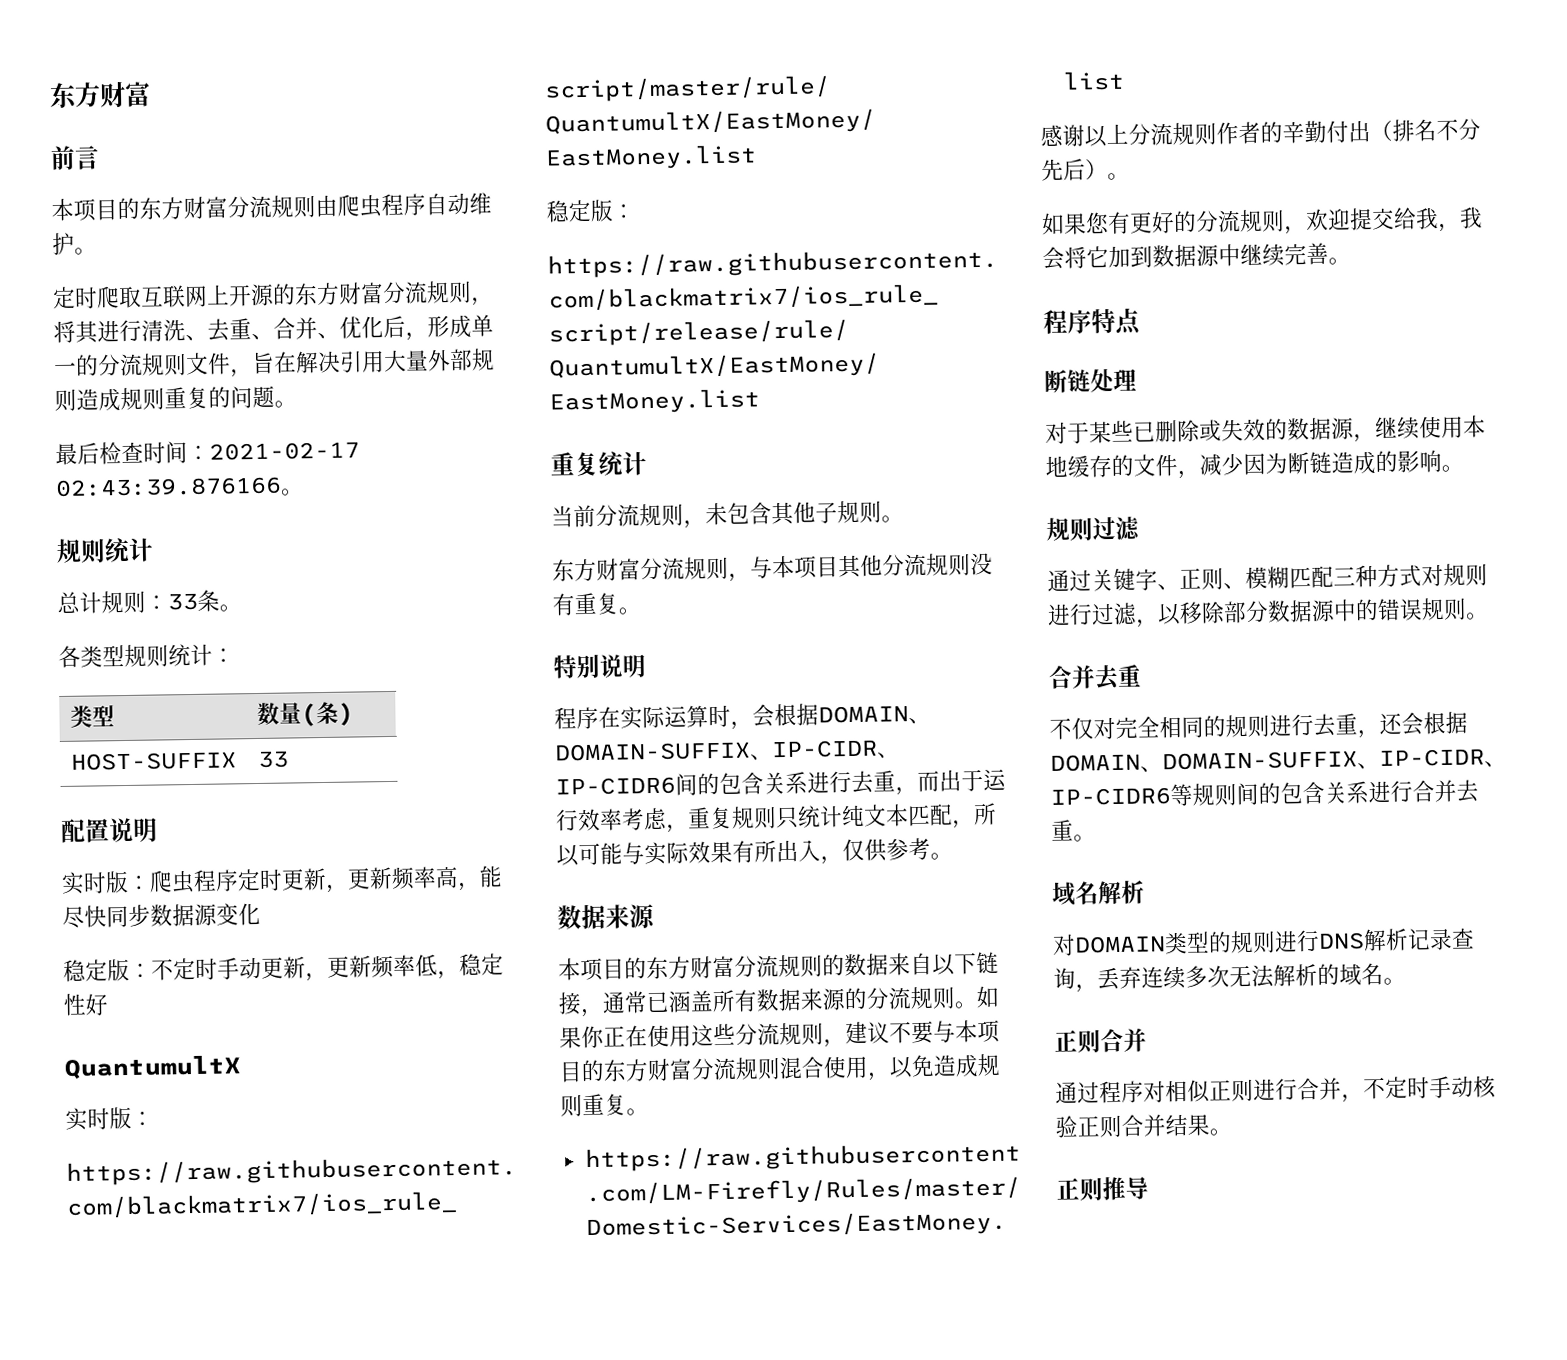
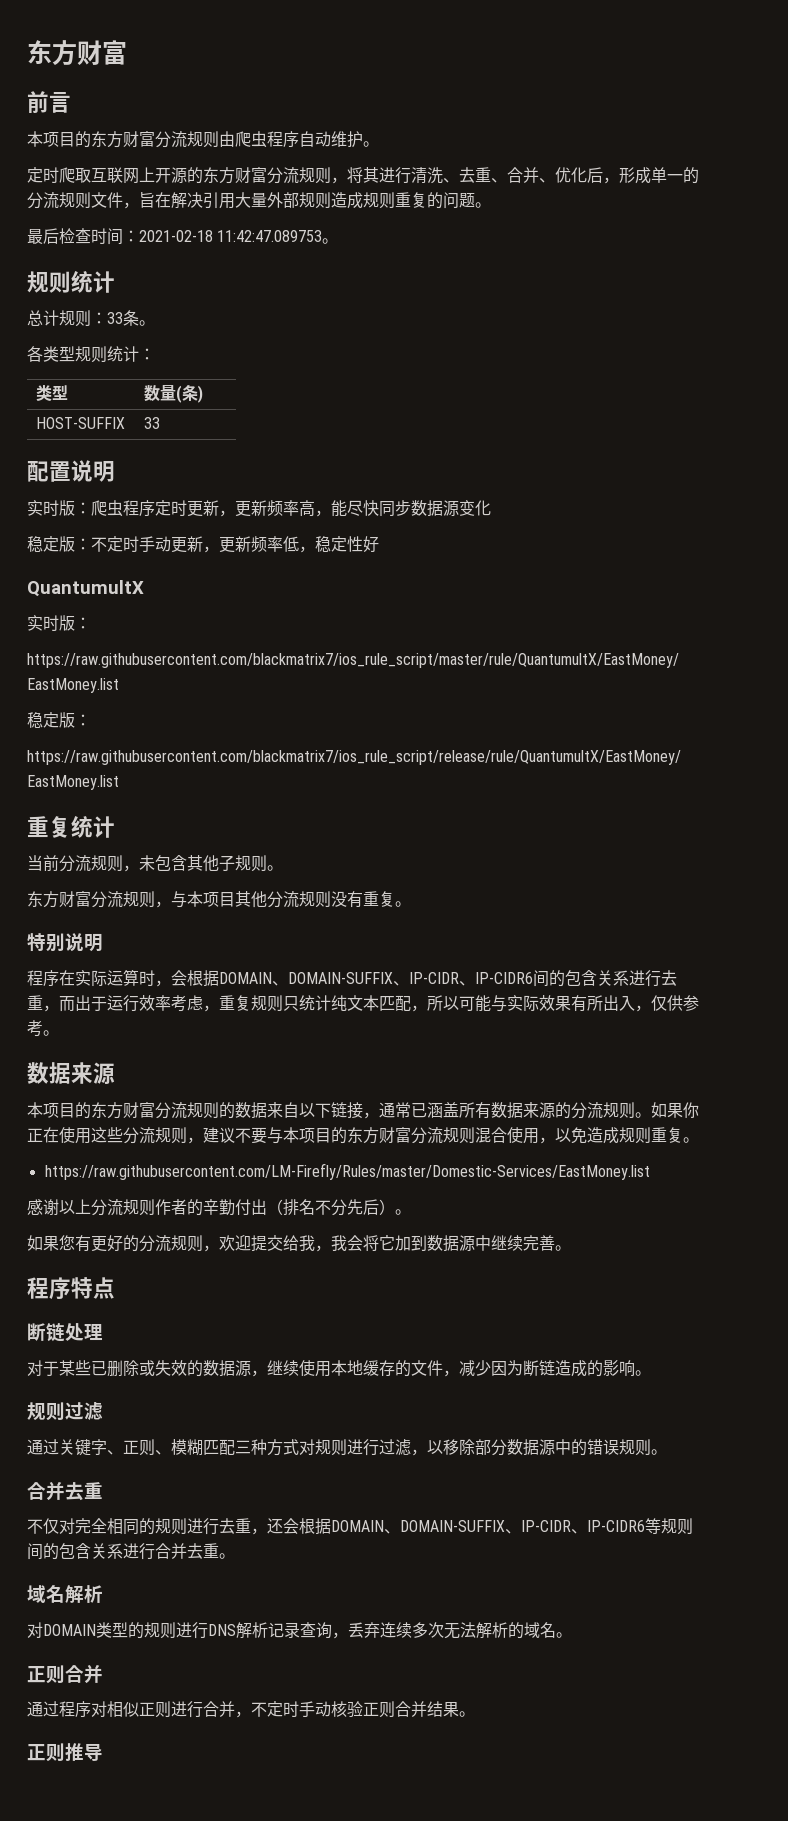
- 最后检查时间：2021-02-17 02:43:39.876166。
+ 最后检查时间：2021-02-18 11:42:47.089753。

